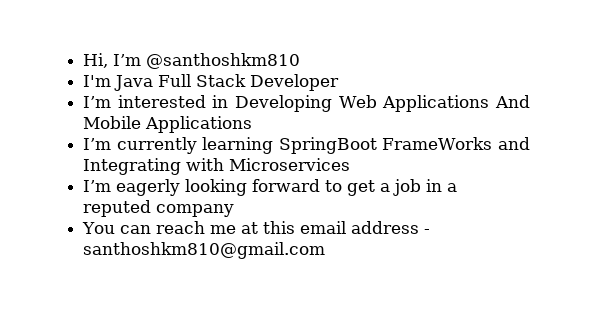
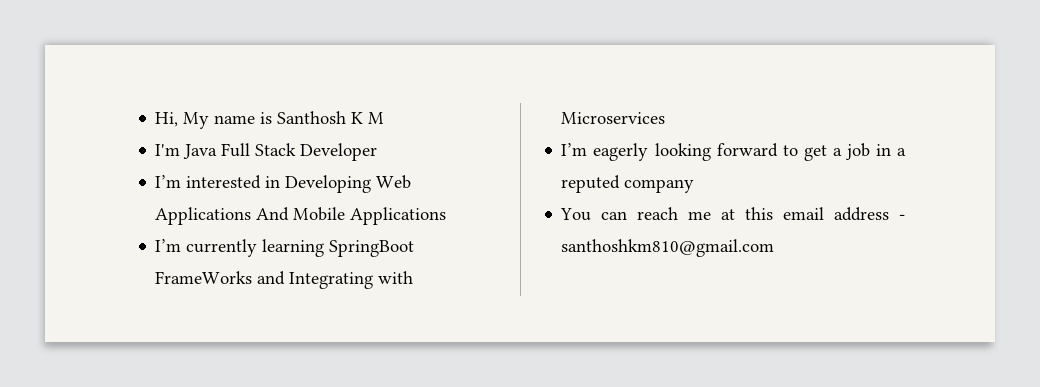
- Hi, I’m @santhoshkm810
+ Hi, My name is Santhosh K M

